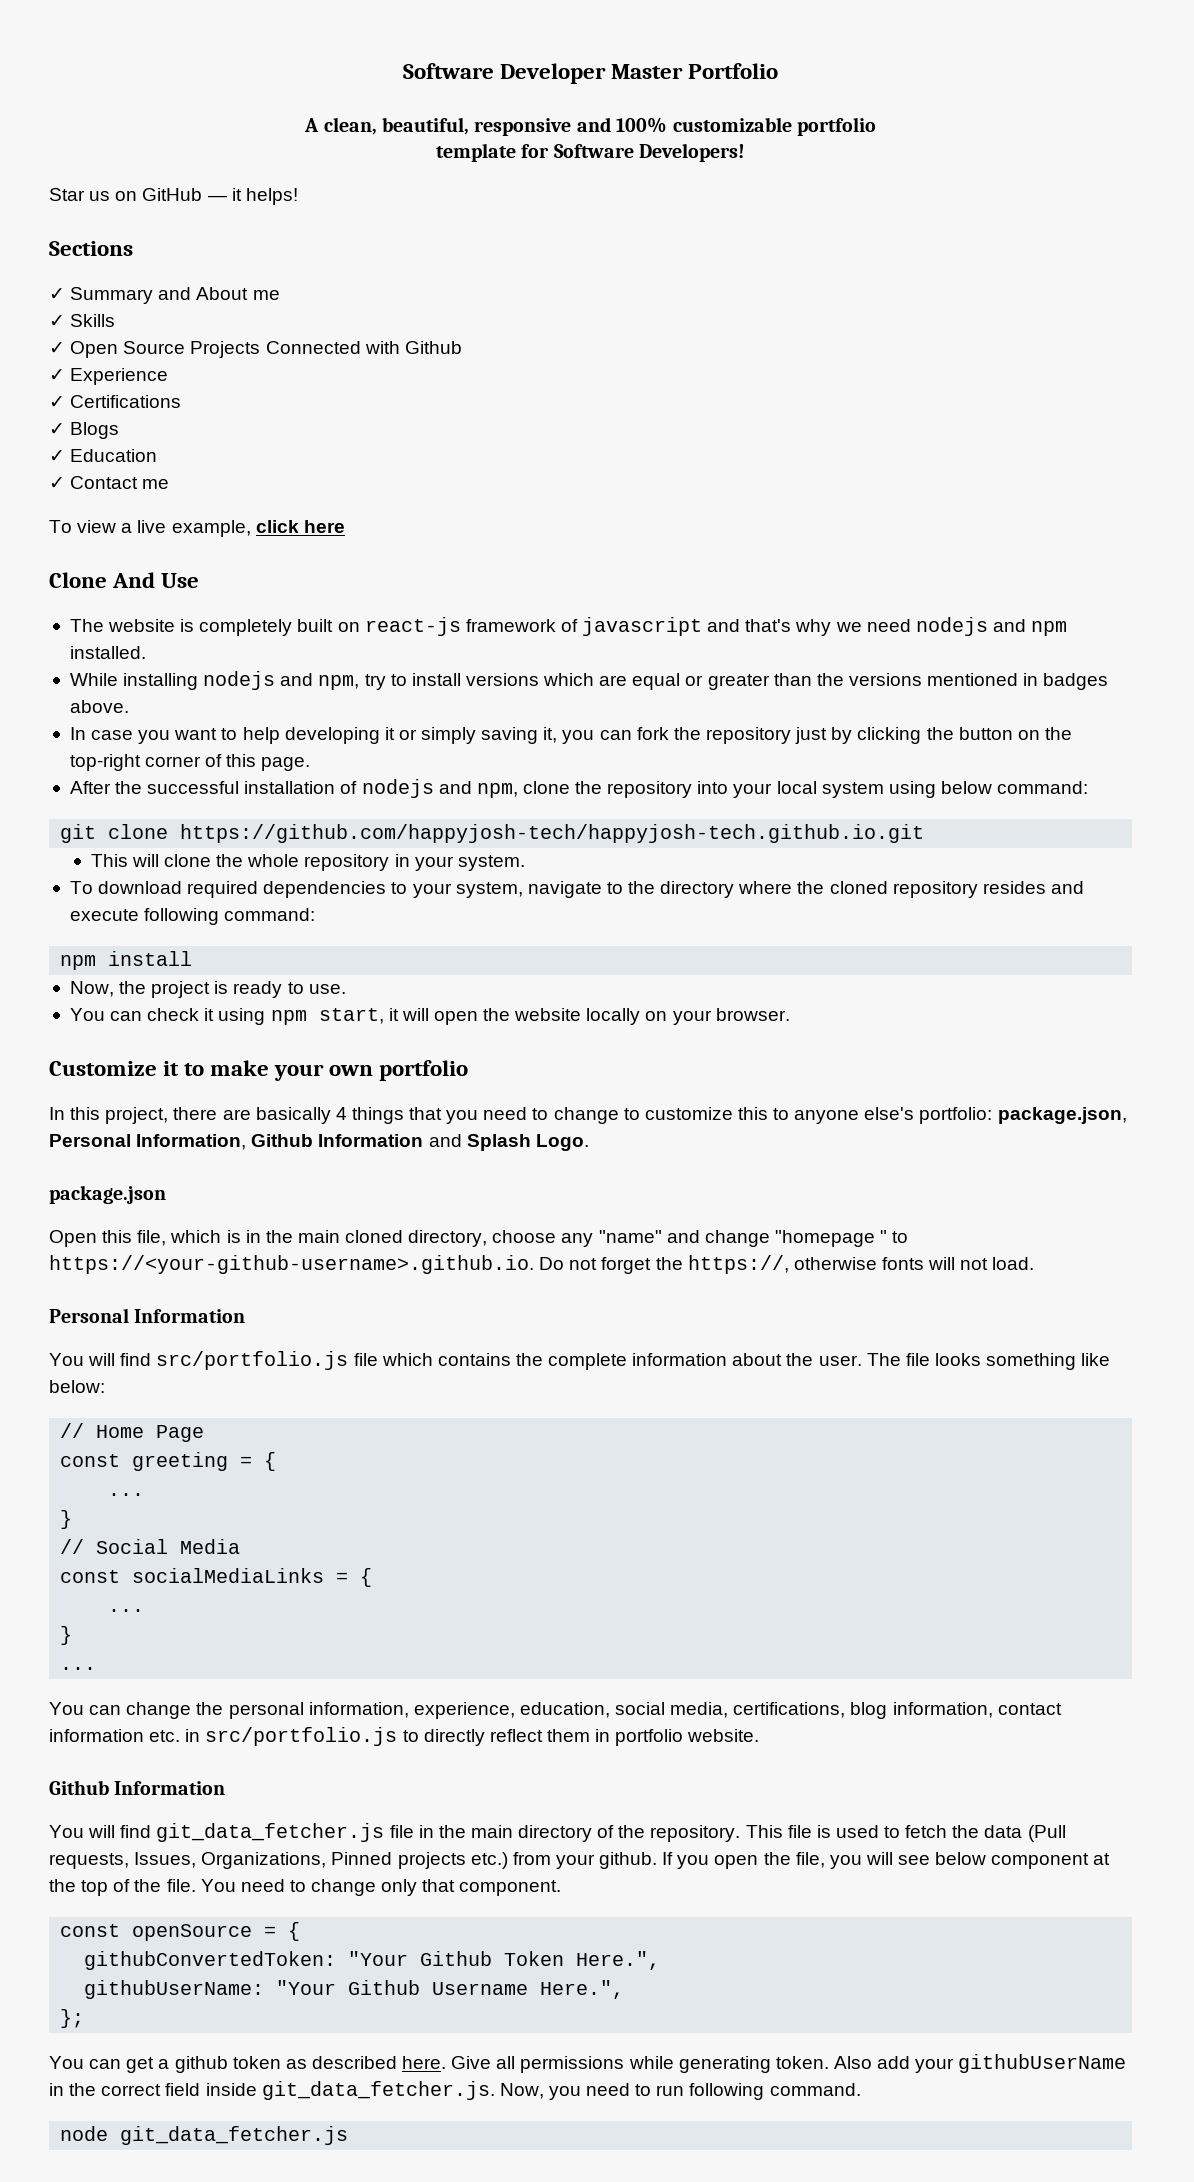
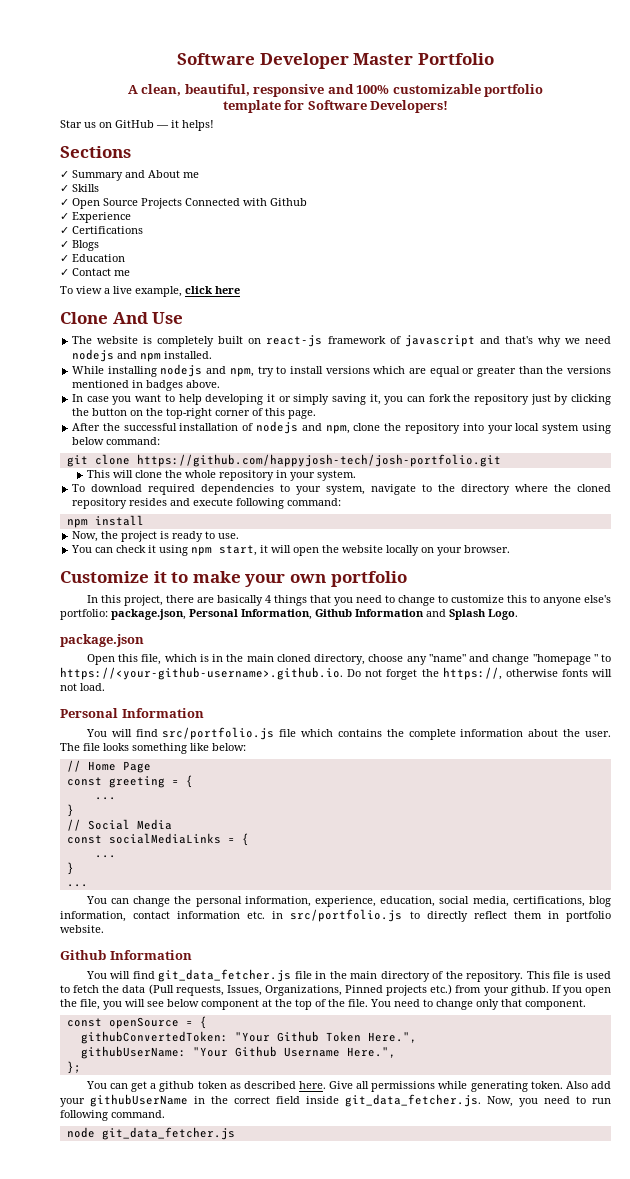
- git clone https://github.com/happyjosh-tech/happyjosh-tech.github.io.git
+ git clone https://github.com/happyjosh-tech/josh-portfolio.git

